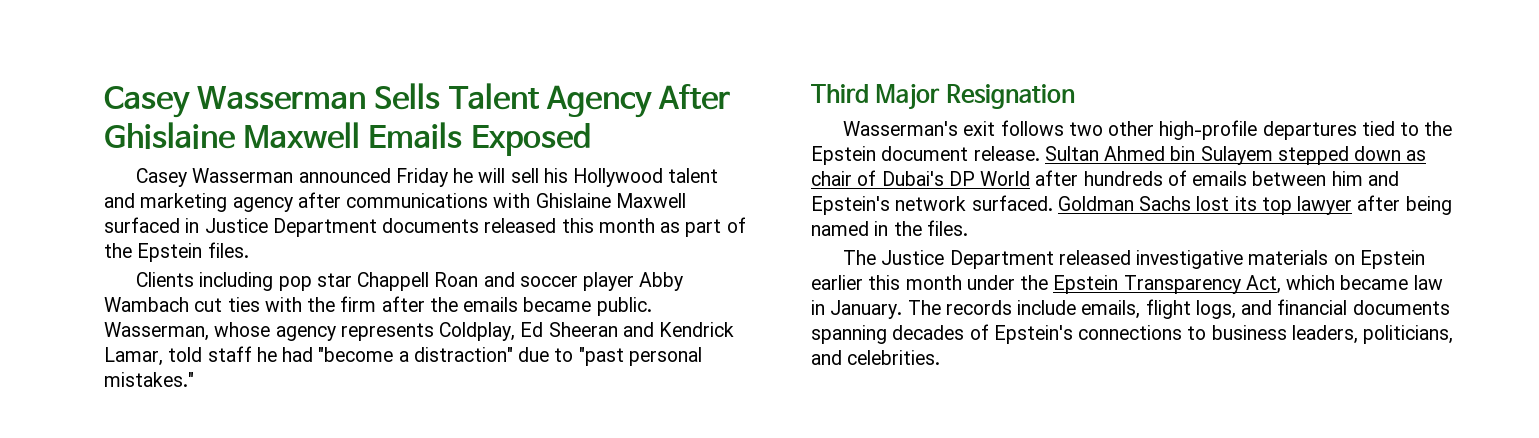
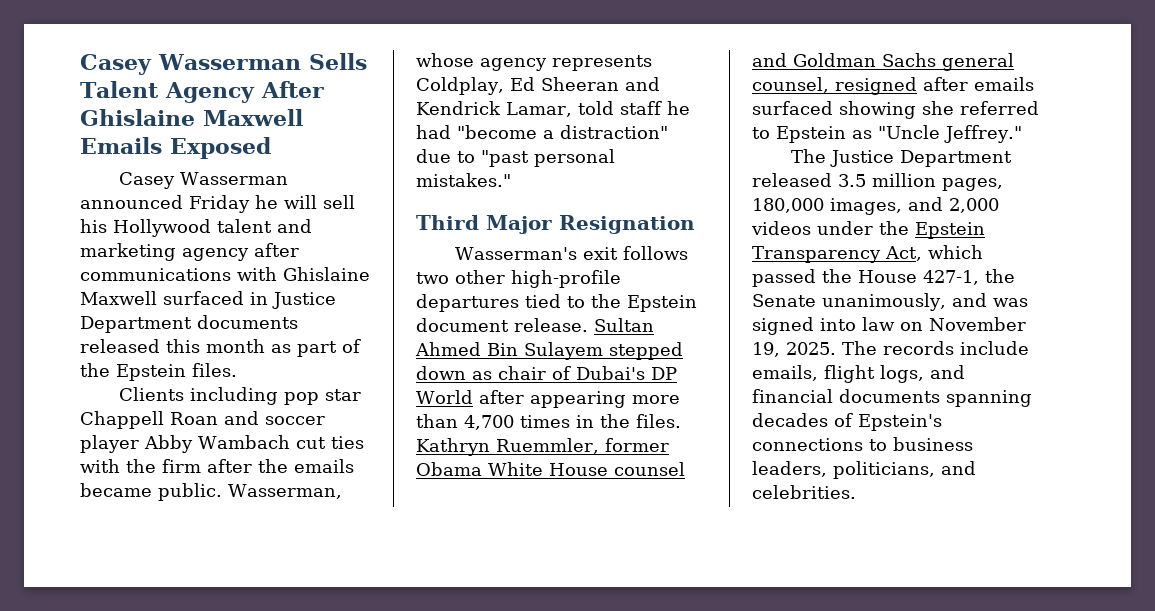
- Sultan Ahmed bin Sulayem stepped down as chair of Dubai's DP World after hundreds of emails between him and Epstein's network surfaced. Goldman Sachs lost its top lawyer after being named in the files.
- The Justice Department released investigative materials on Epstein earlier this month under the Epstein Transparency Act, which became law in January.
+ Sultan Ahmed Bin Sulayem stepped down as chair of Dubai's DP World after appearing more than 4,700 times in the files. Kathryn Ruemmler, former Obama White House counsel and Goldman Sachs general counsel, resigned after emails surfaced showing she referred to Epstein as "Uncle Jeffrey."
+ The Justice Department released 3.5 million pages, 180,000 images, and 2,000 videos under the Epstein Transparency Act, which passed the House 427-1, the Senate unanimously, and was signed into law on November 19, 2025.

